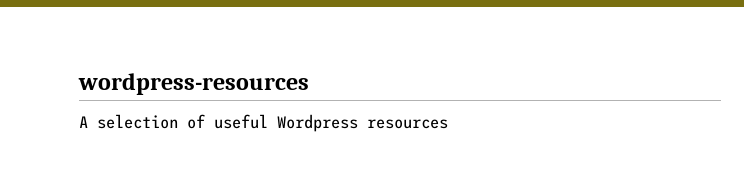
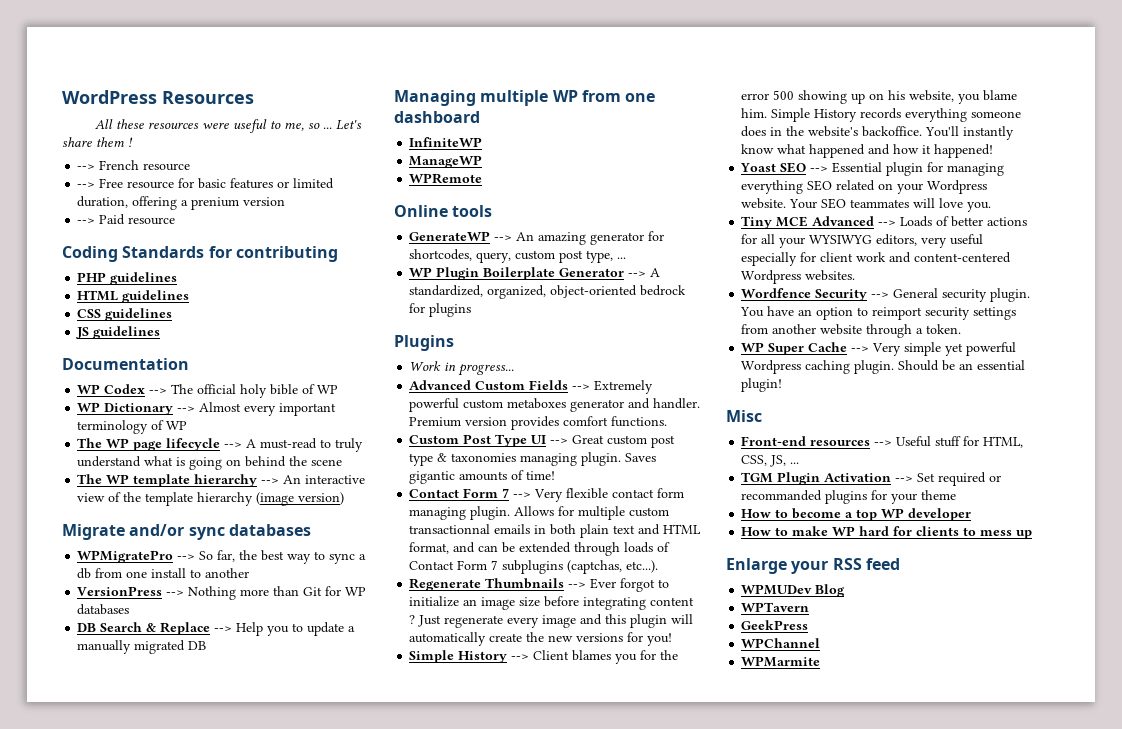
- wordpress-resources
- A selection of useful Wordpress resources
+ WordPress Resources
+ All these resources were useful to me, so ... Let's share them !
+ --> French resource
+ --> Free resource for basic features or limited duration, offering a prenium version
+ --> Paid resource
+ Coding Standards for contributing
+ PHP guidelines
+ HTML guidelines
+ CSS guidelines
+ JS guidelines
+ Documentation
+ WP Codex --> The official holy bible of WP
+ WP Dictionary --> Almost every important terminology of WP
+ The WP page lifecycle --> A must-read to truly understand what is going on behind the scene
+ The WP template hierarchy --> An interactive view of the template hierarchy (image version)
+ Migrate and/or sync databases
+ WPMigratePro --> So far, the best way to sync a db from one install to another
+ VersionPress --> Nothing more than Git for WP databases
+ DB Search & Replace --> Help you to update a manually migrated DB
+ Managing multiple WP from one dashboard
+ InfiniteWP
+ ManageWP
+ WPRemote
+ Online tools
+ GenerateWP --> An amazing generator for shortcodes, query, custom post type, ...
+ WP Plugin Boilerplate Generator --> A standardized, organized, object-oriented bedrock for plugins
+ Plugins
+ Work in progress...
+ Advanced Custom Fields --> Extremely powerful custom metaboxes generator and handler. Premium version provides comfort functions.
+ Custom Post Type UI --> Great custom post type & taxonomies managing plugin. Saves gigantic amounts of time!
+ Contact Form 7 --> Very flexible contact form managing plugin. Allows for multiple custom transactionnal emails in both plain text and HTML format, and can be extended through loads of Contact Form 7 subplugins (captchas, etc...).
+ Regenerate Thumbnails --> Ever forgot to initialize an image size before integrating content ? Just regenerate every image and this plugin will automatically create the new versions for you!
+ Simple History --> Client blames you for the error 500 showing up on his website, you blame him. Simple History records everything someone does in the website's backoffice. You'll instantly know what happened and how it happened!
+ Yoast SEO --> Essential plugin for managing everything SEO related on your Wordpress website. Your SEO teammates will love you.
+ Tiny MCE Advanced --> Loads of better actions for all your WYSIWYG editors, very useful especially for client work and content-centered Wordpress websites.
+ Wordfence Security --> General security plugin. You have an option to reimport security settings from another website through a token.
+ WP Super Cache --> Very simple yet powerful Wordpress caching plugin. Should be an essential plugin!
+ Misc
+ Front-end resources --> Useful stuff for HTML, CSS, JS, ...
+ TGM Plugin Activation --> Set required or recommanded plugins for your theme
+ How to become a top WP developer
+ How to make WP hard for clients to mess up
+ Enlarge your RSS feed
+ WPMUDev Blog
+ WPTavern
+ GeekPress
+ WPChannel
+ WPMarmite

